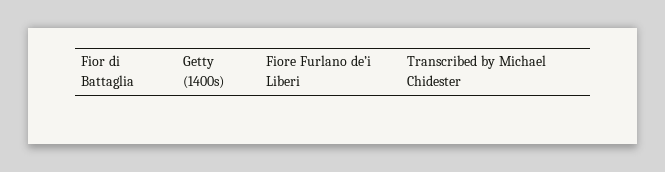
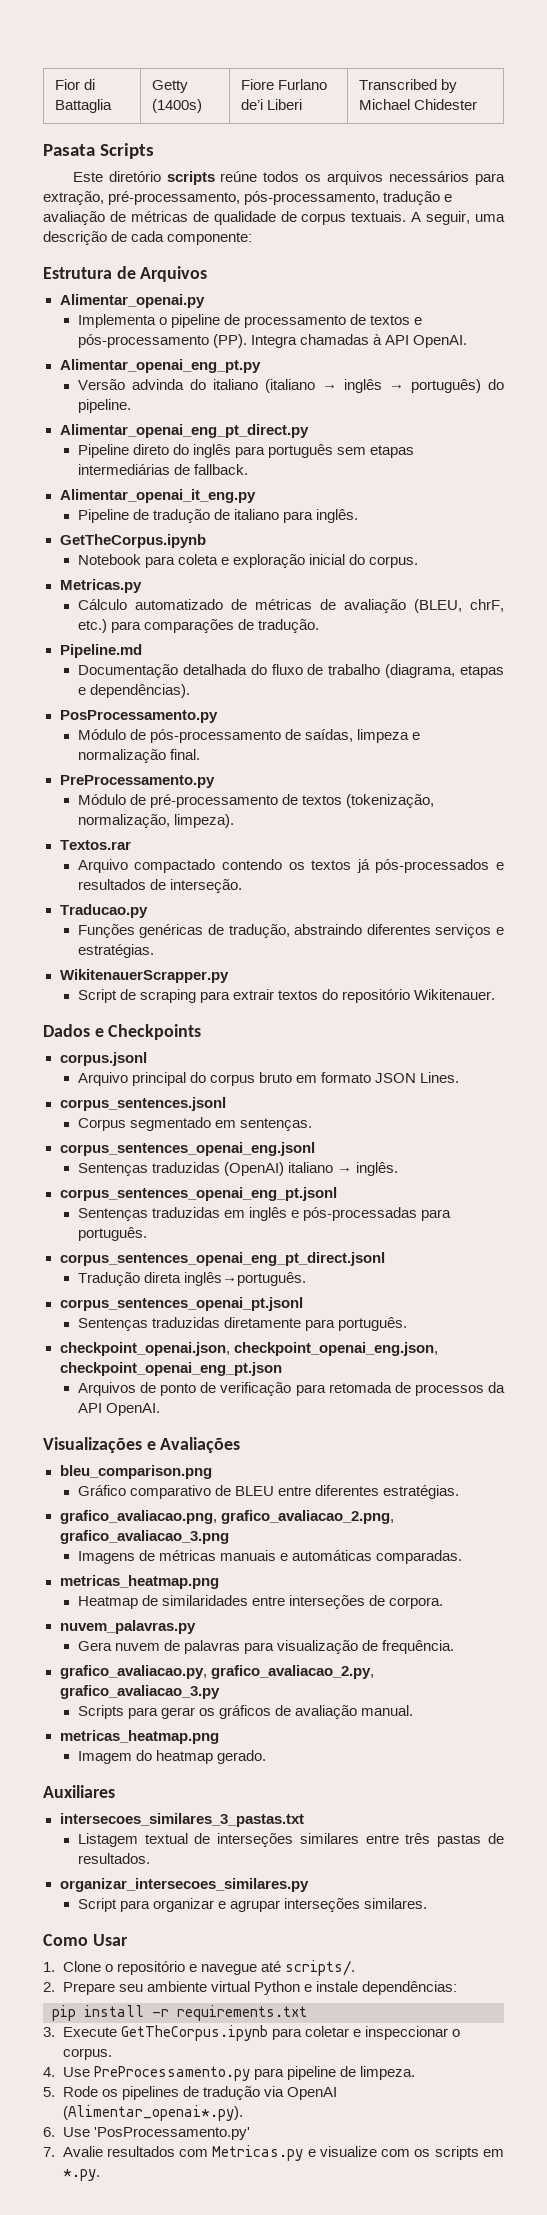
+ Pasata Scripts
+ Este diretório scripts reúne todos os arquivos necessários para extração, pré-processamento, pós-processamento, tradução e avaliação de métricas de qualidade de corpus textuais. A seguir, uma descrição de cada componente:
+ Estrutura de Arquivos
+ Alimentar_openai.py
+ Implementa o pipeline de processamento de textos e pós-processamento (PP). Integra chamadas à API OpenAI.
+ Alimentar_openai_eng_pt.py
+ Versão advinda do italiano (italiano → inglês → português) do pipeline.
+ Alimentar_openai_eng_pt_direct.py
+ Pipeline direto do inglês para português sem etapas intermediárias de fallback.
+ Alimentar_openai_it_eng.py
+ Pipeline de tradução de italiano para inglês.
+ GetTheCorpus.ipynb
+ Notebook para coleta e exploração inicial do corpus.
+ Metricas.py
+ Cálculo automatizado de métricas de avaliação (BLEU, chrF, etc.) para comparações de tradução.
+ Pipeline.md
+ Documentação detalhada do fluxo de trabalho (diagrama, etapas e dependências).
+ PosProcessamento.py
+ Módulo de pós-processamento de saídas, limpeza e normalização final.
+ PreProcessamento.py
+ Módulo de pré-processamento de textos (tokenização, normalização, limpeza).
+ Textos.rar
+ Arquivo compactado contendo os textos já pós-processados e resultados de interseção.
+ Traducao.py
+ Funções genéricas de tradução, abstraindo diferentes serviços e estratégias.
+ WikitenauerScrapper.py
+ Script de scraping para extrair textos do repositório Wikitenauer.
+ Dados e Checkpoints
+ corpus.jsonl
+ Arquivo principal do corpus bruto em formato JSON Lines.
+ corpus_sentences.jsonl
+ Corpus segmentado em sentenças.
+ corpus_sentences_openai_eng.jsonl
+ Sentenças traduzidas (OpenAI) italiano → inglês.
+ corpus_sentences_openai_eng_pt.jsonl
+ Sentenças traduzidas em inglês e pós-processadas para português.
+ corpus_sentences_openai_eng_pt_direct.jsonl
+ Tradução direta inglês→português.
+ corpus_sentences_openai_pt.jsonl
+ Sentenças traduzidas diretamente para português.
+ checkpoint_openai.json, checkpoint_openai_eng.json, checkpoint_openai_eng_pt.json
+ Arquivos de ponto de verificação para retomada de processos da API OpenAI.
+ Visualizações e Avaliações
+ bleu_comparison.png
+ Gráfico comparativo de BLEU entre diferentes estratégias.
+ grafico_avaliacao.png, grafico_avaliacao_2.png, grafico_avaliacao_3.png
+ Imagens de métricas manuais e automáticas comparadas.
+ metricas_heatmap.png
+ Heatmap de similaridades entre interseções de corpora.
+ nuvem_palavras.py
+ Gera nuvem de palavras para visualização de frequência.
+ grafico_avaliacao.py, grafico_avaliacao_2.py, grafico_avaliacao_3.py
+ Scripts para gerar os gráficos de avaliação manual.
+ metricas_heatmap.png
+ Imagem do heatmap gerado.
+ Auxiliares
+ intersecoes_similares_3_pastas.txt
+ Listagem textual de interseções similares entre três pastas de resultados.
+ organizar_intersecoes_similares.py
+ Script para organizar e agrupar interseções similares.
+ Como Usar
+ 1. Clone o repositório e navegue até scripts/.
+ 2. Prepare seu ambiente virtual Python e instale dependências:
+ pip install -r requirements.txt
+ 3. Execute GetTheCorpus.ipynb para coletar e inspeccionar o corpus.
+ 4. Use PreProcessamento.py para pipeline de limpeza.
+ 5. Rode os pipelines de tradução via OpenAI (Alimentar_openai*.py).
+ 6. Use 'PosProcessamento.py'
+ 7. Avalie resultados com Metricas.py e visualize com os scripts em *.py.

